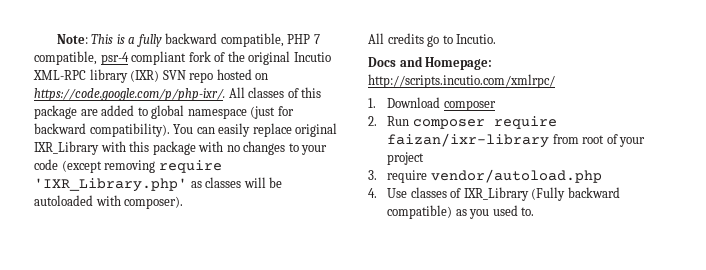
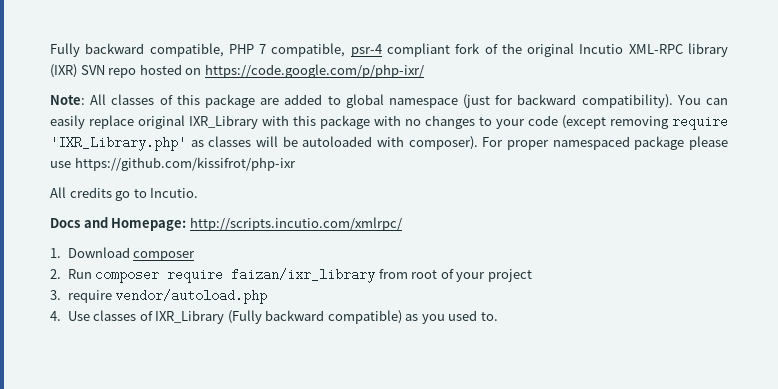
- Note: This is a fully backward compatible, PHP 7 compatible, psr-4 compliant fork of the original Incutio XML-RPC library (IXR) SVN repo hosted on https://code.google.com/p/php-ixr/. All classes of this package are added to global namespace (just for backward compatibility).
+ Fully backward compatible, PHP 7 compatible, psr-4 compliant fork of the original Incutio XML-RPC library (IXR) SVN repo hosted on https://code.google.com/p/php-ixr/
+ Note: All classes of this package are added to global namespace (just for backward compatibility).
+ For proper namespaced package please use https://github.com/kissifrot/php-ixr
- 2. Run composer require faizan/ixr-library from root of your project
+ 2. Run composer require faizan/ixr_library from root of your project

